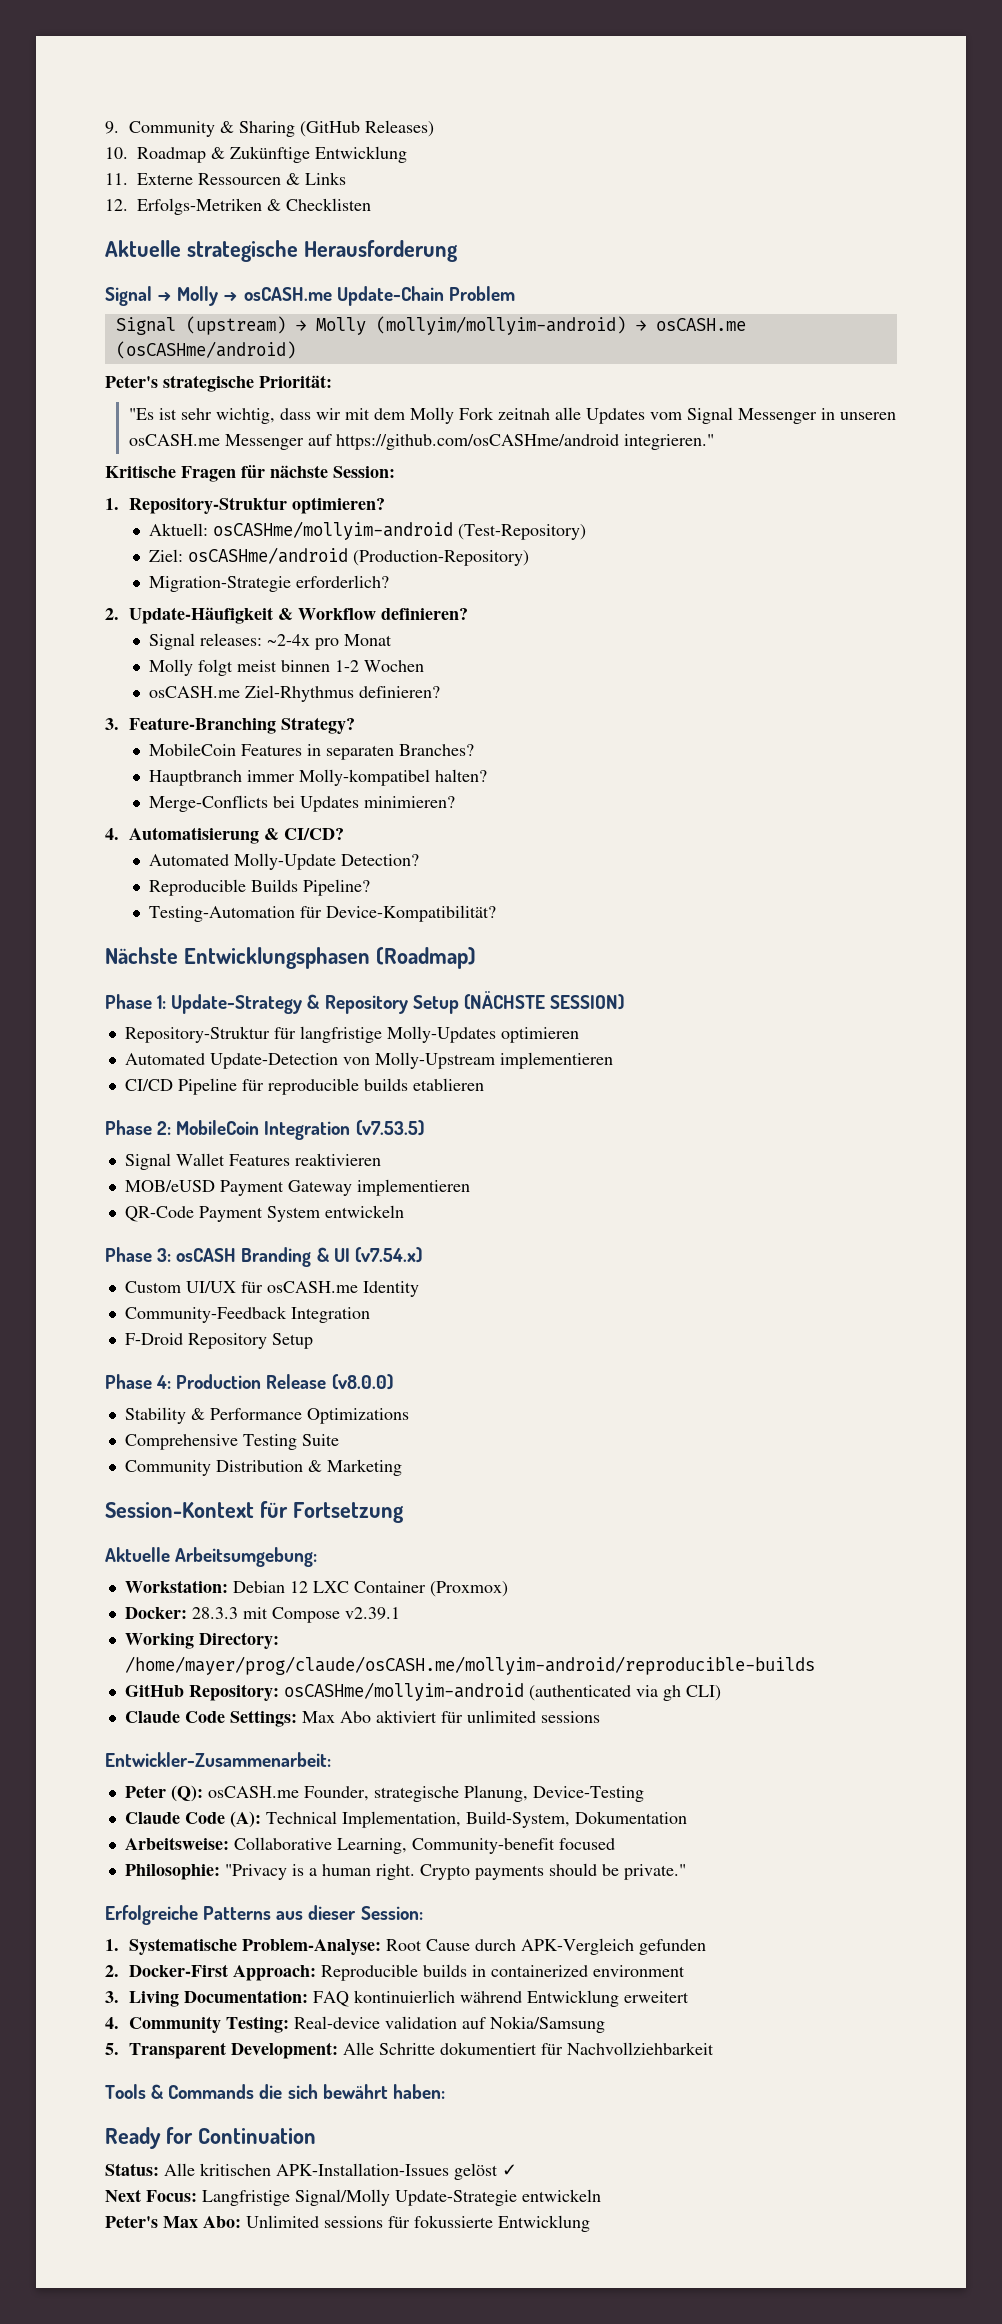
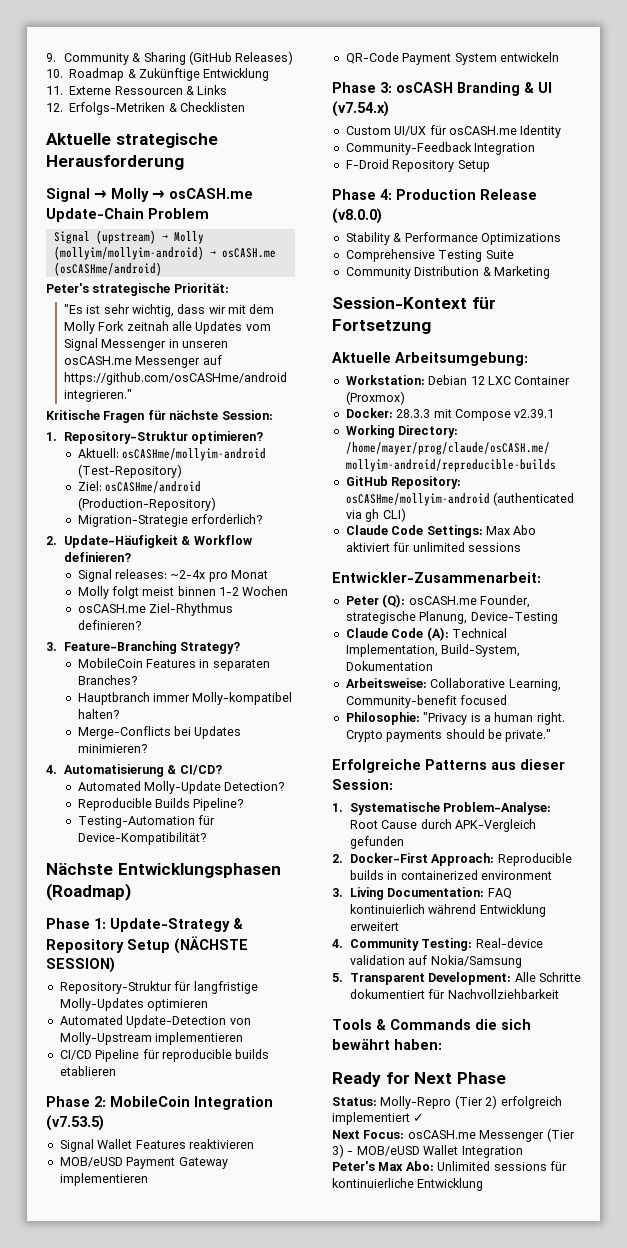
- Ready for Continuation
+ Ready for Next Phase
- Status: Alle kritischen APK-Installation-Issues gelöst ✓
- Next Focus: Langfristige Signal/Molly Update-Strategie entwickeln
+ Status: Molly-Repro (Tier 2) erfolgreich implementiert ✓
+ Next Focus: osCASH.me Messenger (Tier 3) - MOB/eUSD Wallet Integration
- Peter's Max Abo: Unlimited sessions für fokussierte Entwicklung
+ Peter's Max Abo: Unlimited sessions für kontinuierliche Entwicklung

